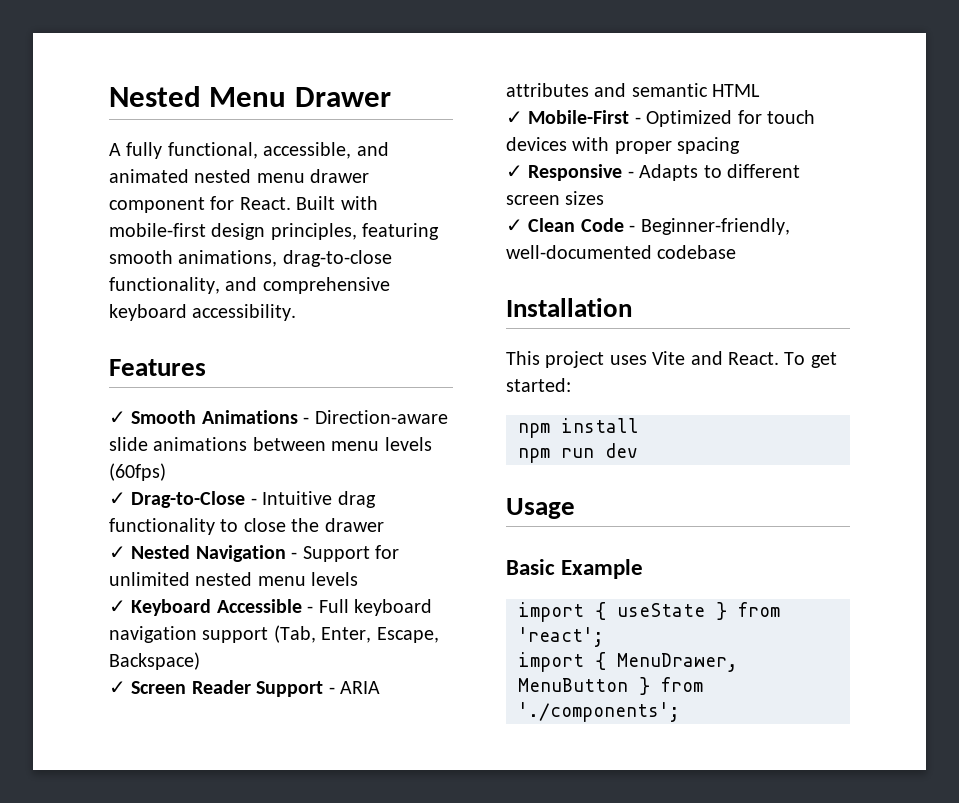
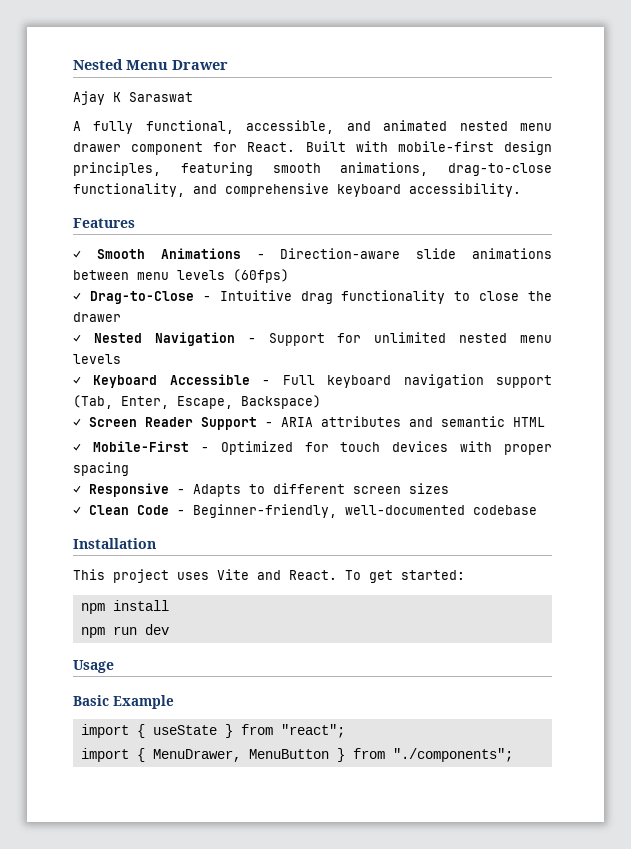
+ Ajay K Saraswat
- import { useState } from 'react';
+ import { useState } from "react";
- import { MenuDrawer, MenuButton } from './components';
+ import { MenuDrawer, MenuButton } from "./components";

